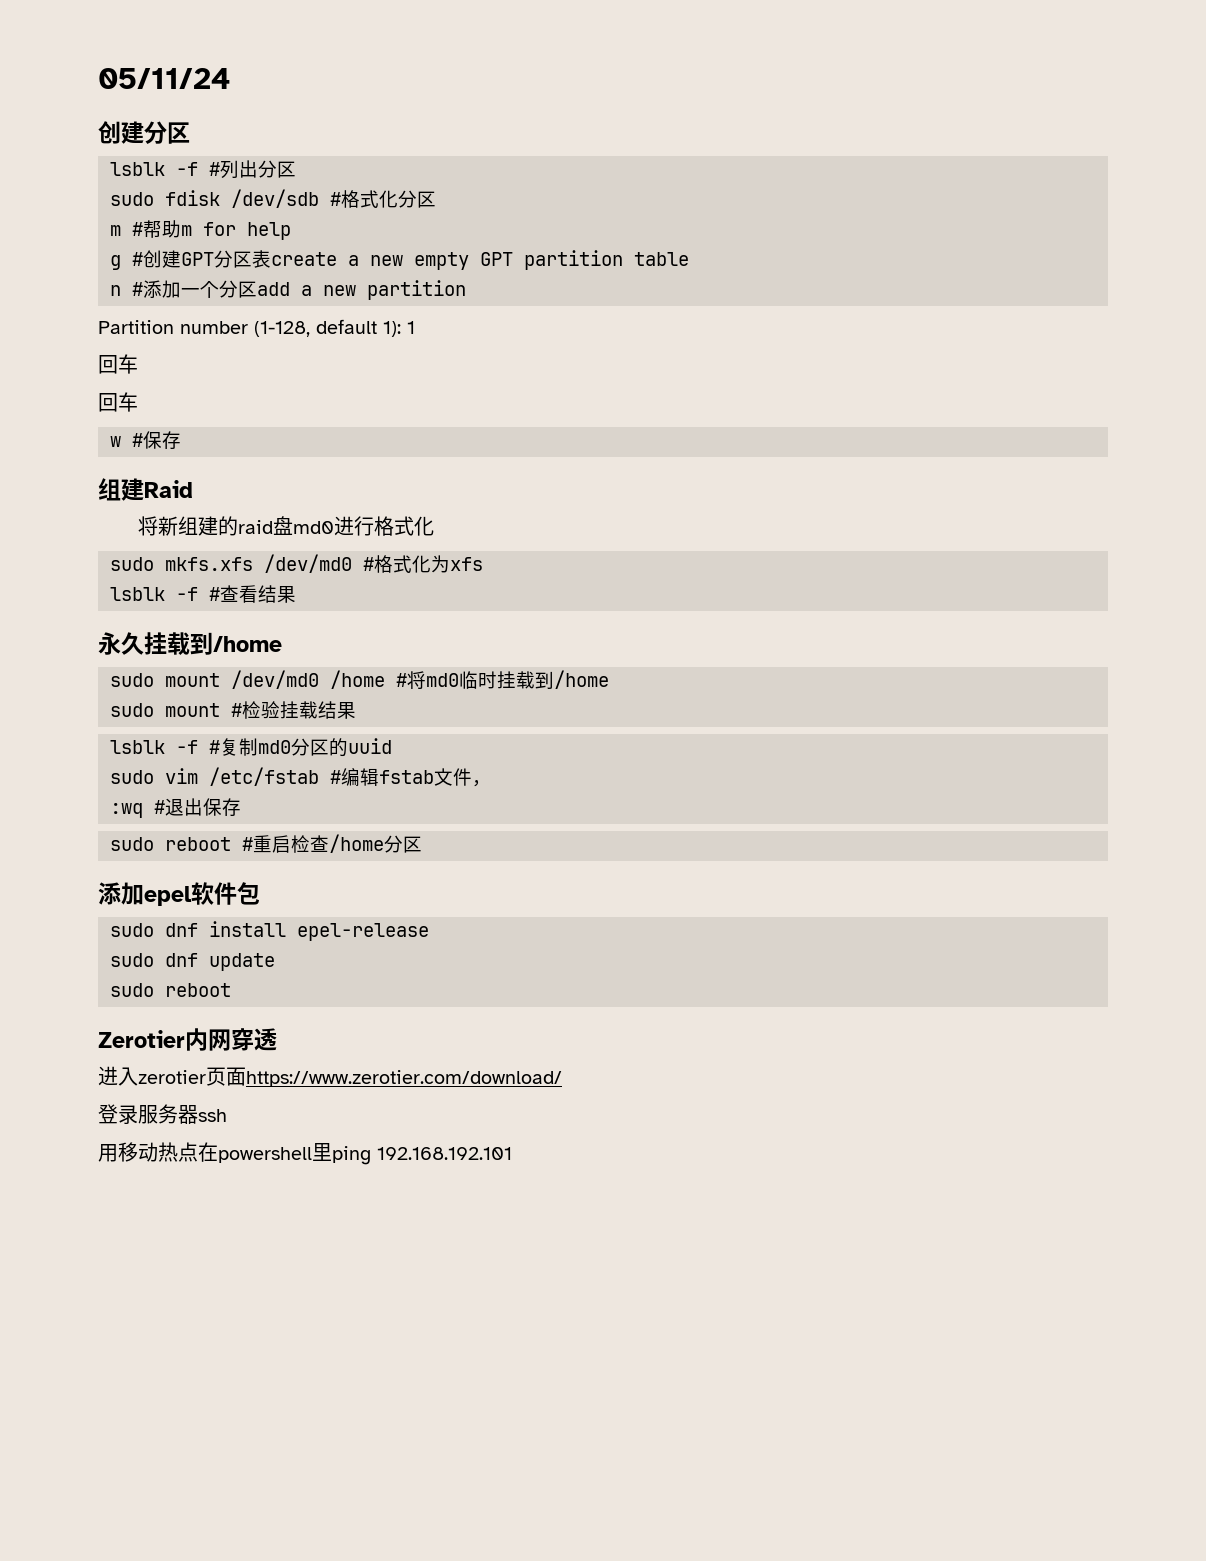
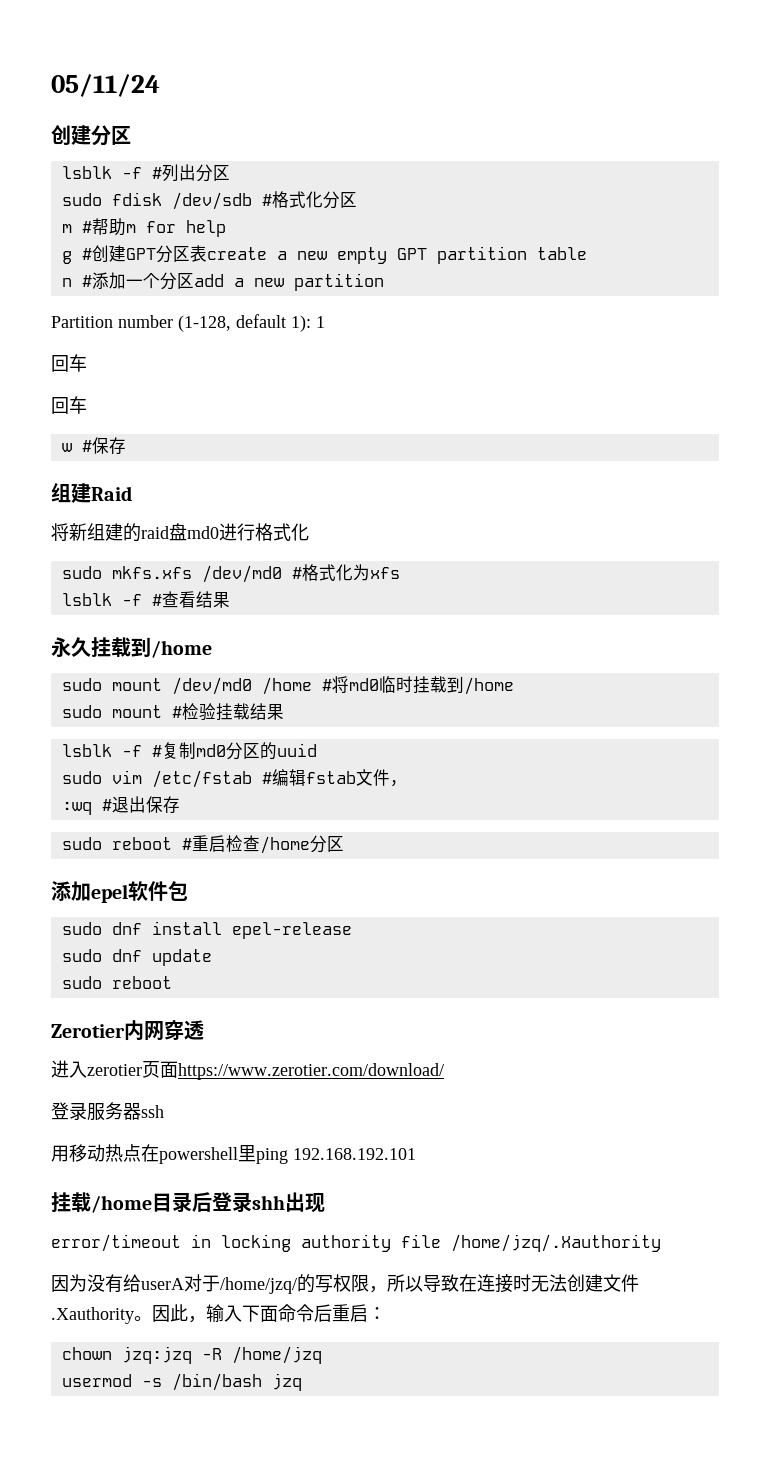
+ 挂载/home目录后登录shh出现
+ error/timeout in locking authority file /home/jzq/.Xauthority
+ 因为没有给userA对于/home/jzq/的写权限，所以导致在连接时无法创建文件.Xauthority。因此，输入下面命令后重启：
+ chown jzq:jzq -R /home/jzq
+ usermod -s /bin/bash jzq

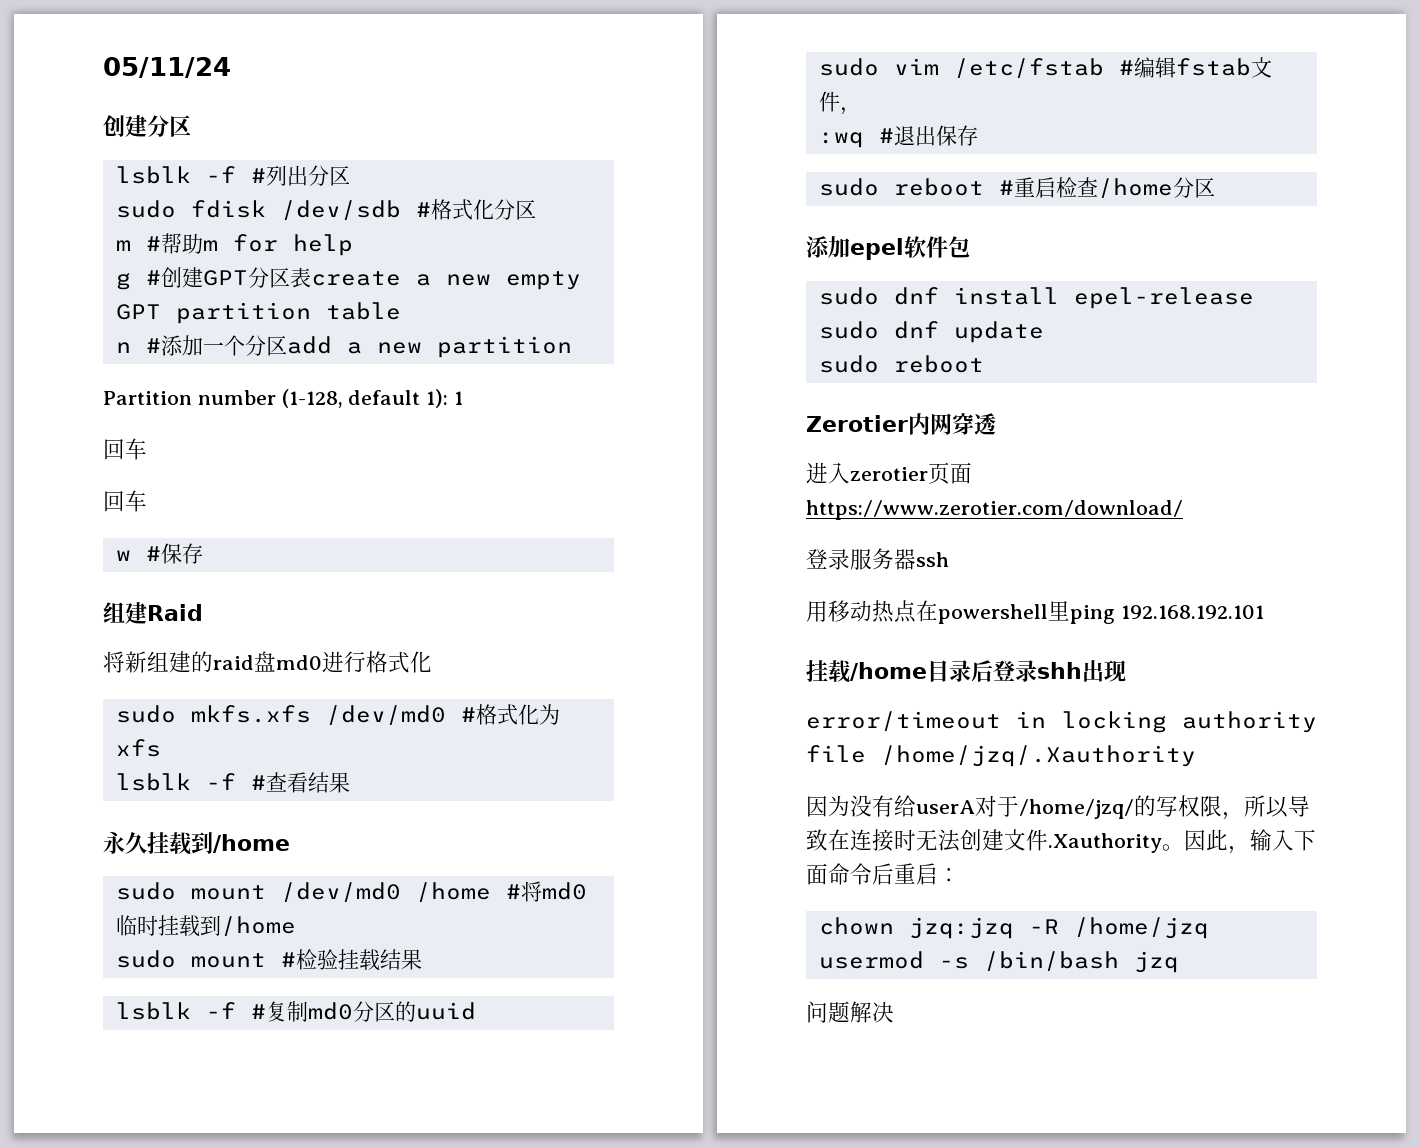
+ 问题解决

